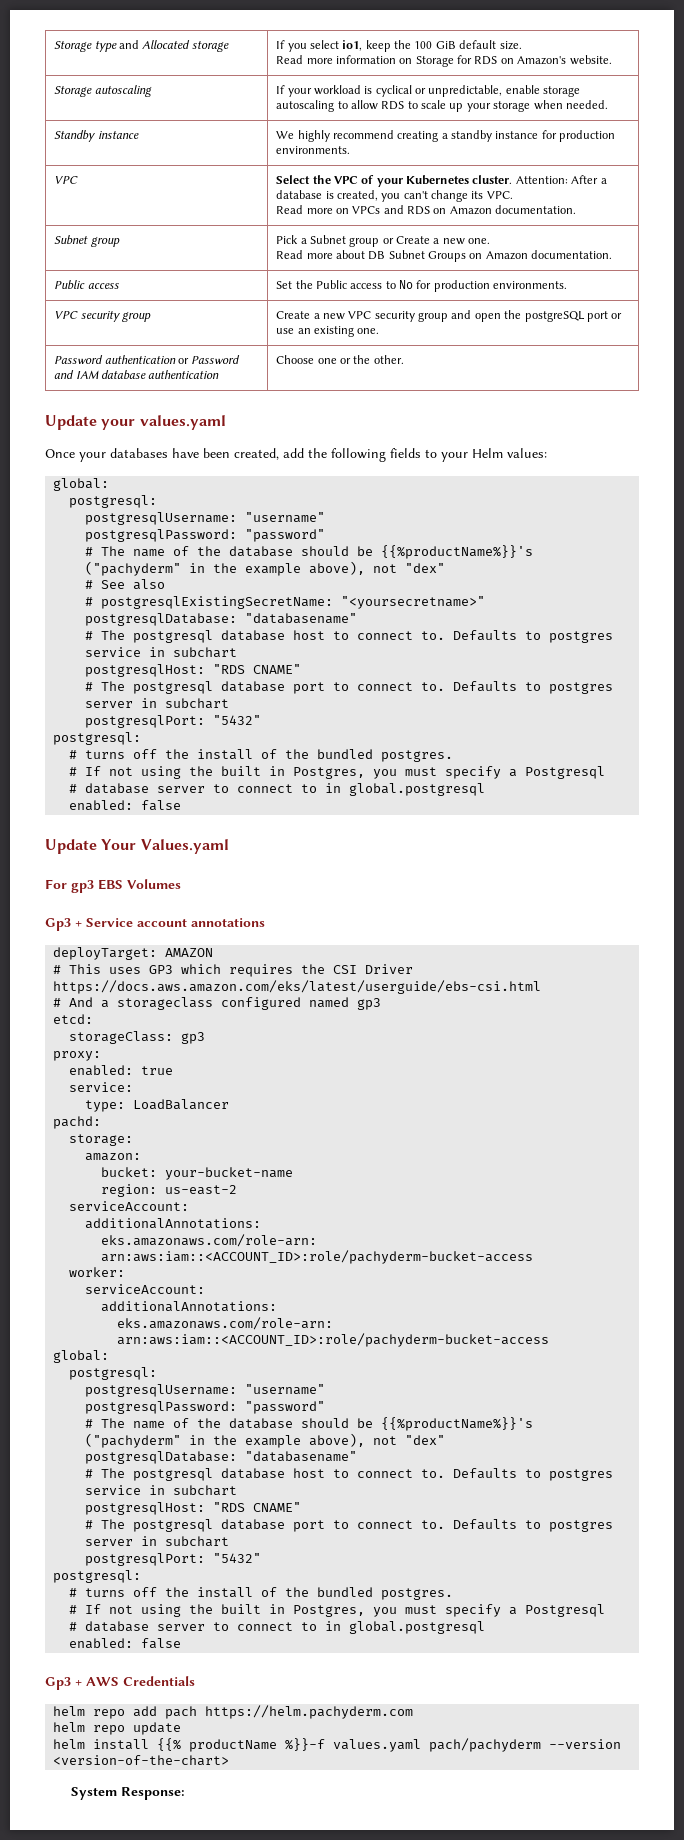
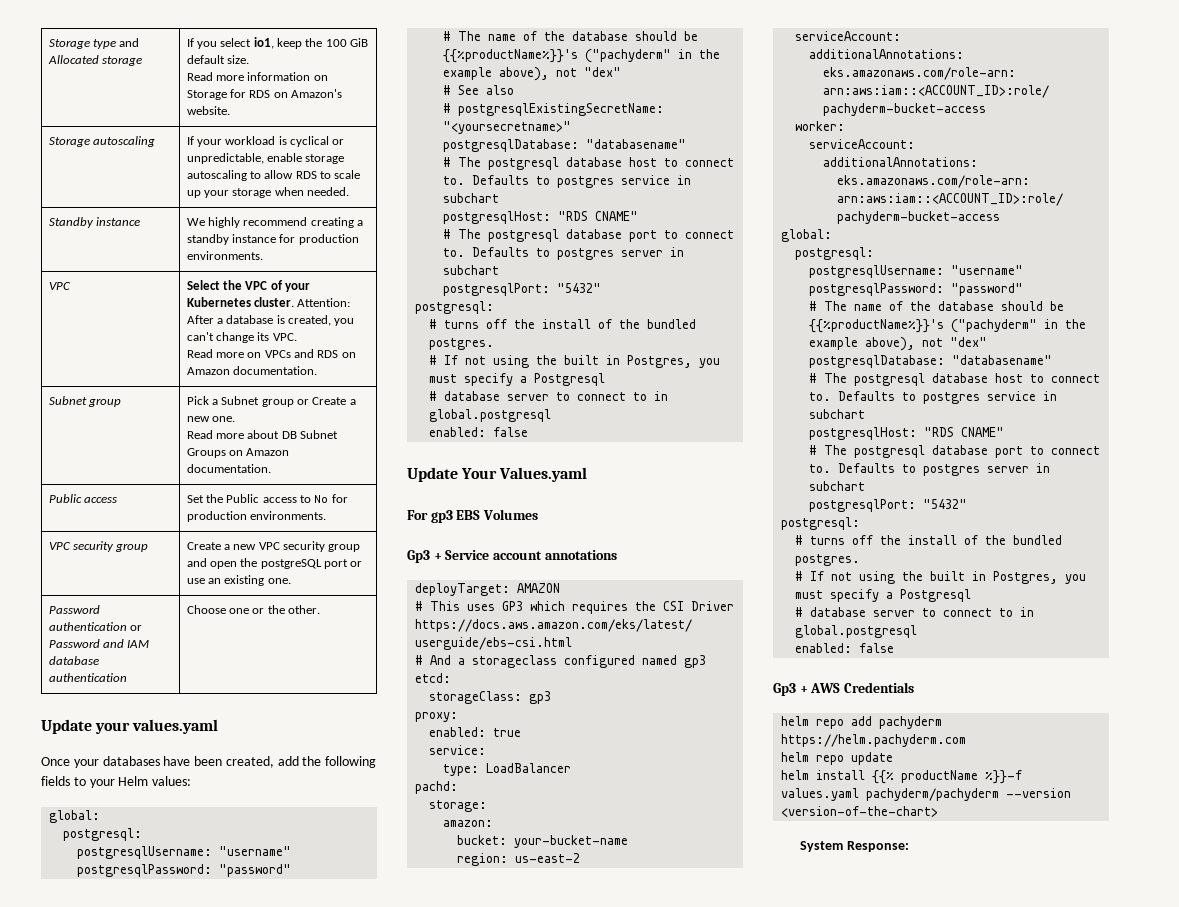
- helm repo add pach https://helm.pachyderm.com
+ helm repo add pachyderm https://helm.pachyderm.com
- helm install {{% productName %}}-f values.yaml pach/pachyderm --version <version-of-the-chart>
+ helm install {{% productName %}}-f values.yaml pachyderm/pachyderm --version <version-of-the-chart>

